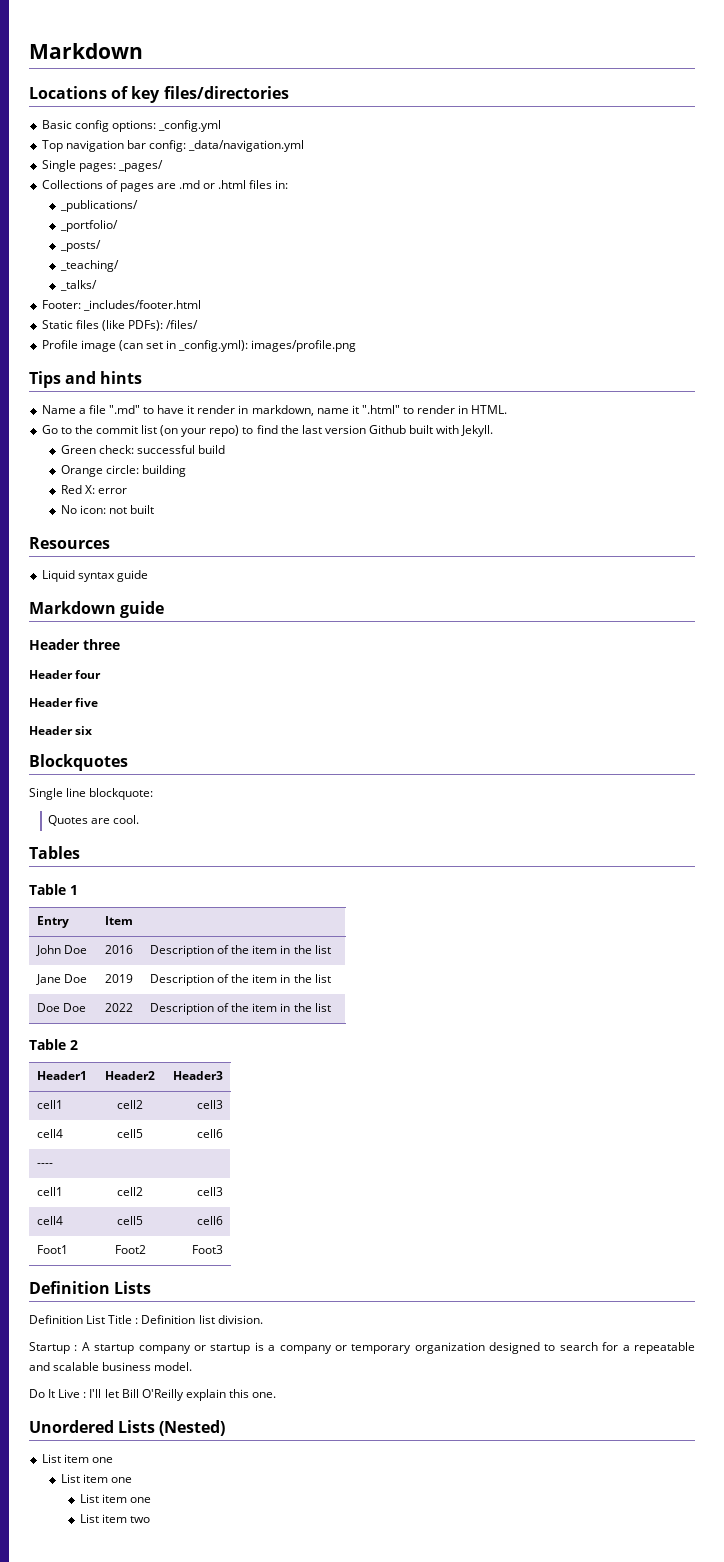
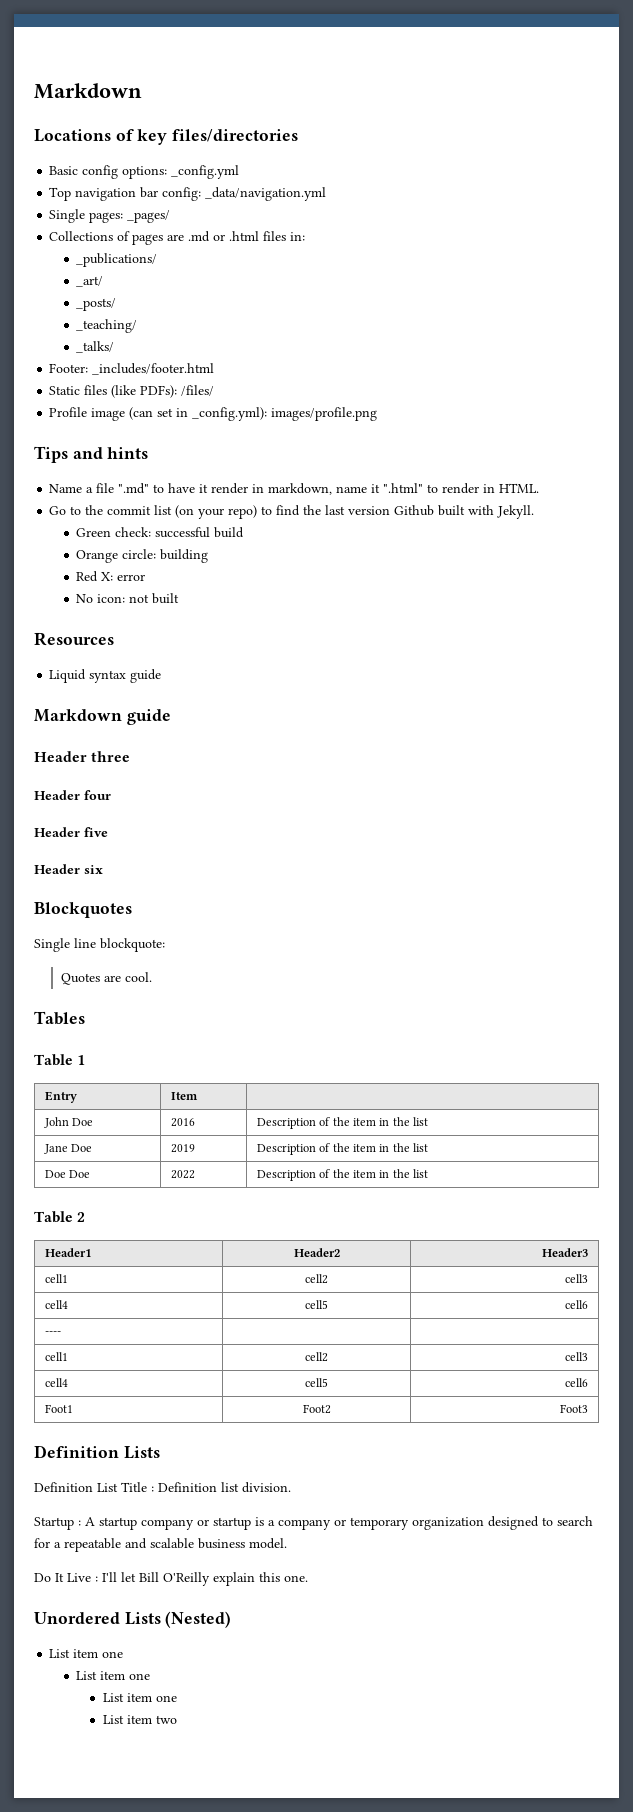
- _portfolio/
+ _art/

